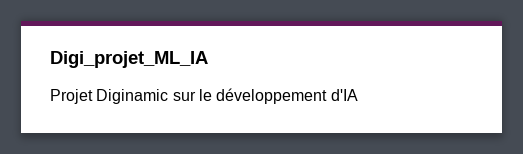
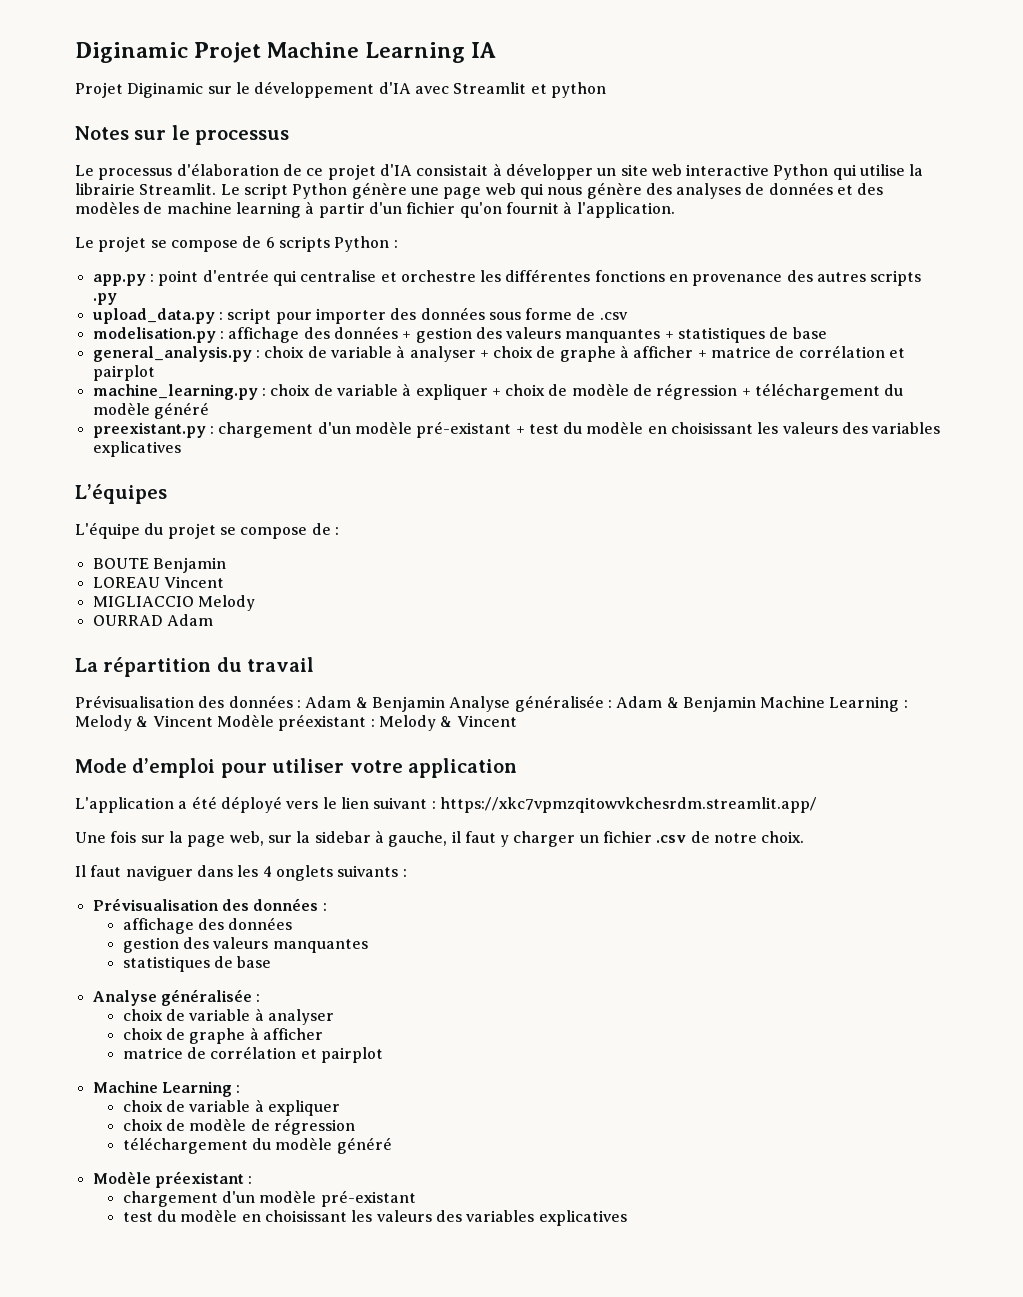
- Digi_projet_ML_IA
+ Diginamic Projet Machine Learning IA
- Projet Diginamic sur le développement d'IA
+ Projet Diginamic sur le développement d'IA avec Streamlit et python
+ Notes sur le processus
+ Le processus d'élaboration de ce projet d'IA consistait à développer un site web interactive Python qui utilise la librairie Streamlit. Le script Python génère une page web qui nous génère des analyses de données et des modèles de machine learning à partir d'un fichier qu'on fournit à l'application.
+ Le projet se compose de 6 scripts Python :
+ app.py : point d'entrée qui centralise et orchestre les différentes fonctions en provenance des autres scripts .py
+ upload_data.py : script pour importer des données sous forme de .csv
+ modelisation.py : affichage des données + gestion des valeurs manquantes + statistiques de base
+ general_analysis.py : choix de variable à analyser + choix de graphe à afficher + matrice de corrélation et pairplot
+ machine_learning.py : choix de variable à expliquer + choix de modèle de régression + téléchargement du modèle généré
+ preexistant.py : chargement d'un modèle pré-existant + test du modèle en choisissant les valeurs des variables explicatives
+ L’équipes
+ L'équipe du projet se compose de :
+ BOUTE Benjamin
+ LOREAU Vincent
+ MIGLIACCIO Melody
+ OURRAD Adam
+ La répartition du travail
+ Prévisualisation des données : Adam & Benjamin Analyse généralisée : Adam & Benjamin Machine Learning : Melody & Vincent Modèle préexistant : Melody & Vincent
+ Mode d’emploi pour utiliser votre application
+ L'application a été déployé vers le lien suivant : https://xkc7vpmzqitowvkchesrdm.streamlit.app/
+ Une fois sur la page web, sur la sidebar à gauche, il faut y charger un fichier .csv de notre choix.
+ Il faut naviguer dans les 4 onglets suivants :
+ Prévisualisation des données :
+ affichage des données
+ gestion des valeurs manquantes
+ statistiques de base
+ Analyse généralisée :
+ choix de variable à analyser
+ choix de graphe à afficher
+ matrice de corrélation et pairplot
+ Machine Learning :
+ choix de variable à expliquer
+ choix de modèle de régression
+ téléchargement du modèle généré
+ Modèle préexistant :
+ chargement d'un modèle pré-existant
+ test du modèle en choisissant les valeurs des variables explicatives

